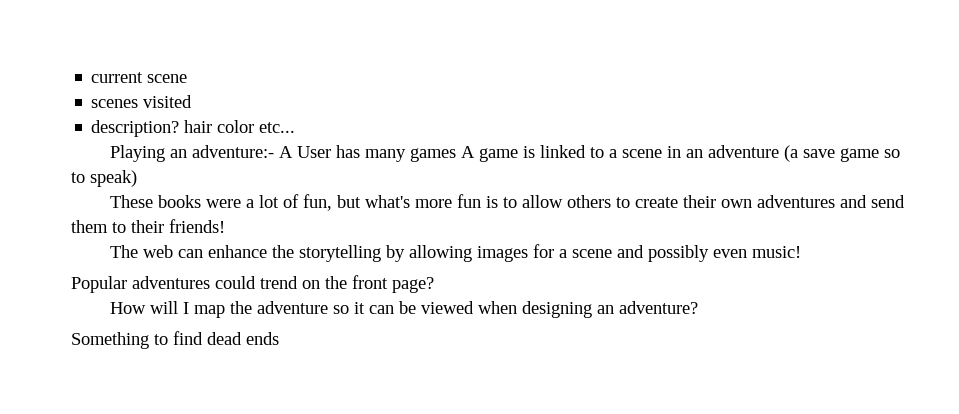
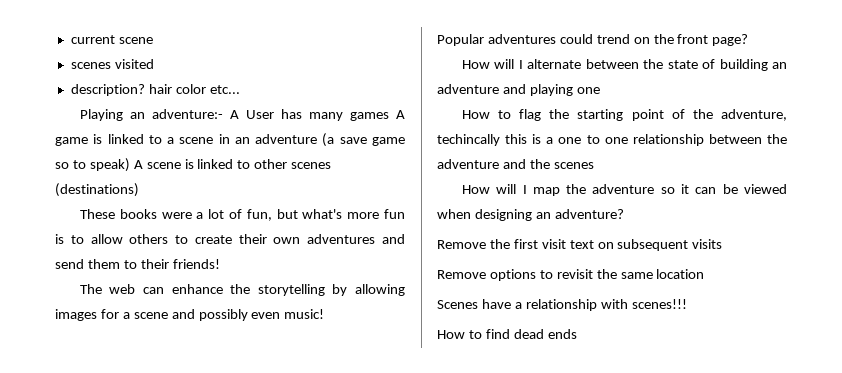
- Playing an adventure:- A User has many games A game is linked to a scene in an adventure (a save game so to speak)
+ Playing an adventure:- A User has many games A game is linked to a scene in an adventure (a save game so to speak) A scene is linked to other scenes (destinations)
+ How will I alternate between the state of building an adventure and playing one
+ How to flag the starting point of the adventure, techincally this is a one to one relationship between the adventure and the scenes
- Something to find dead ends
+ Remove the first visit text on subsequent visits
+ Remove options to revisit the same location
+ Scenes have a relationship with scenes!!!
+ How to find dead ends

